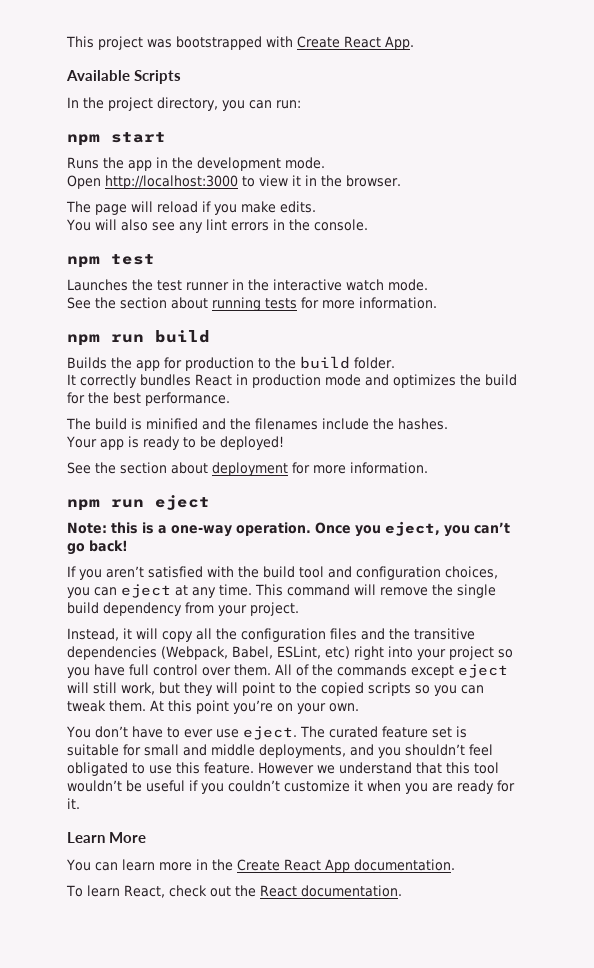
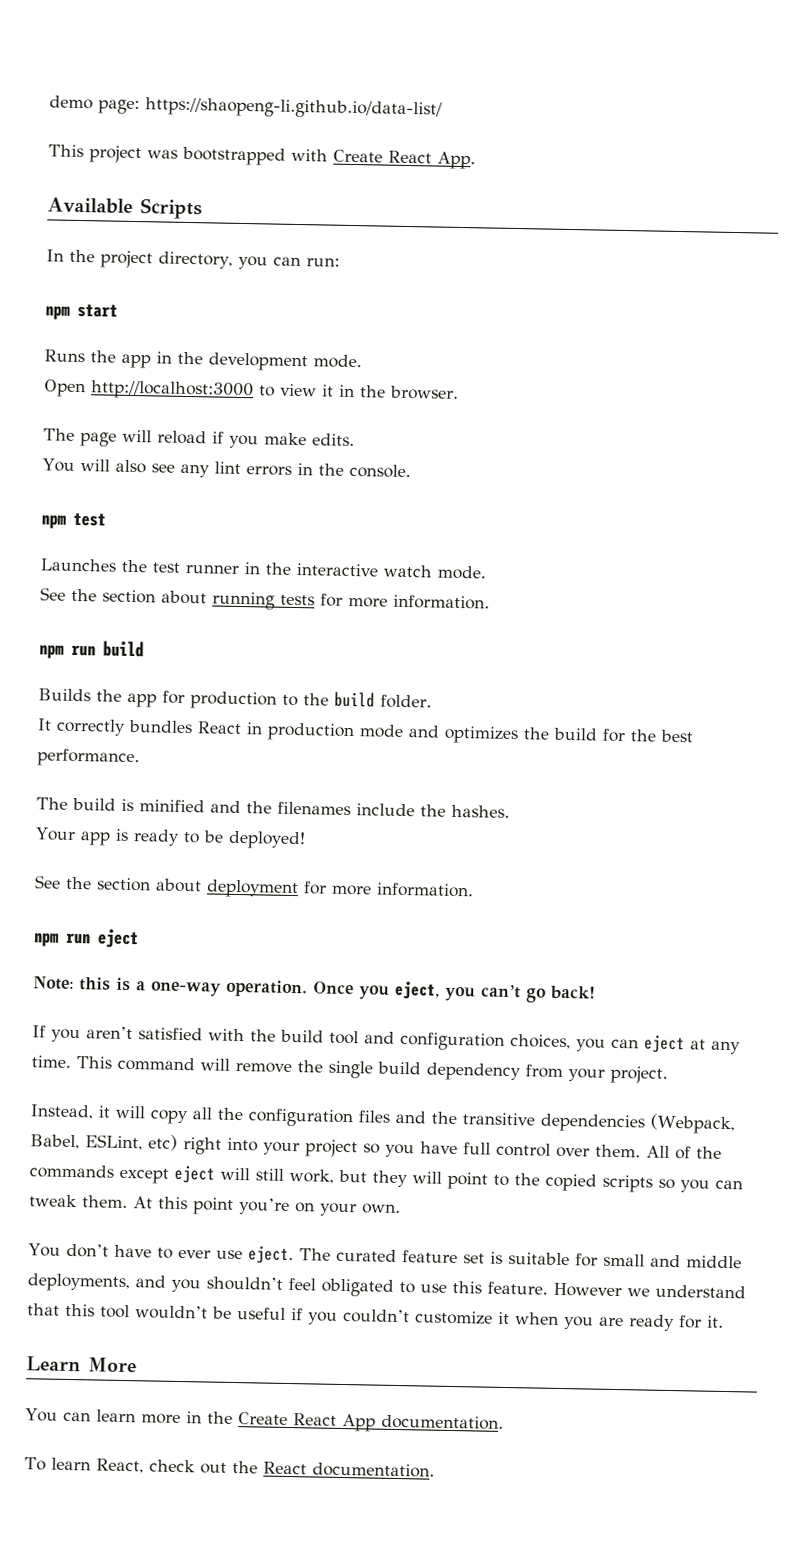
+ demo page: https://shaopeng-li.github.io/data-list/

